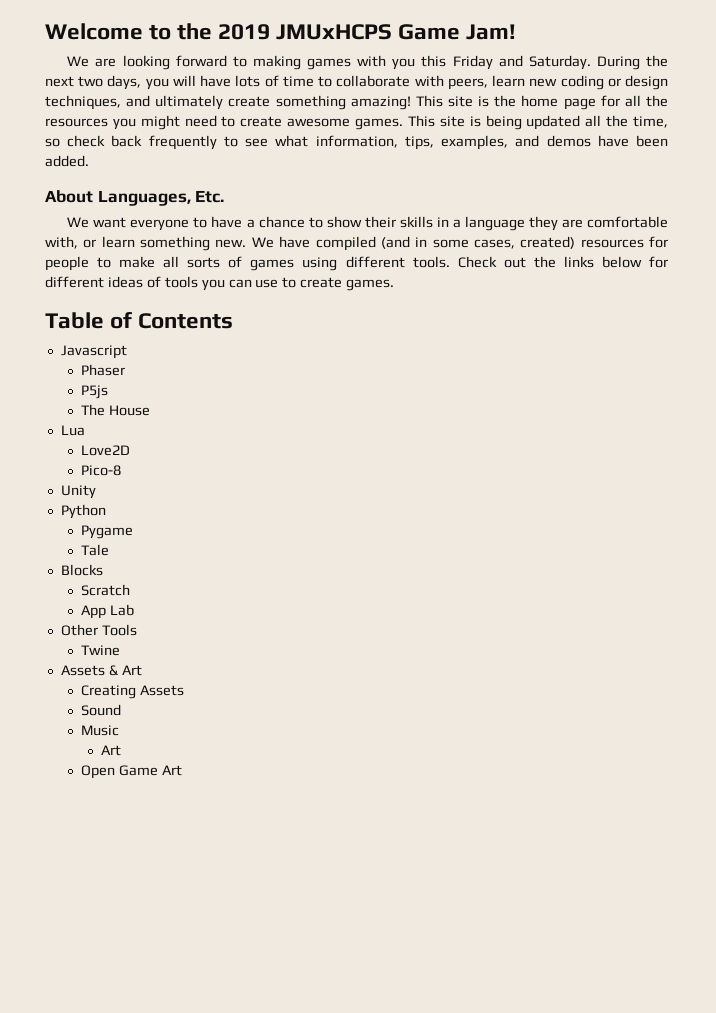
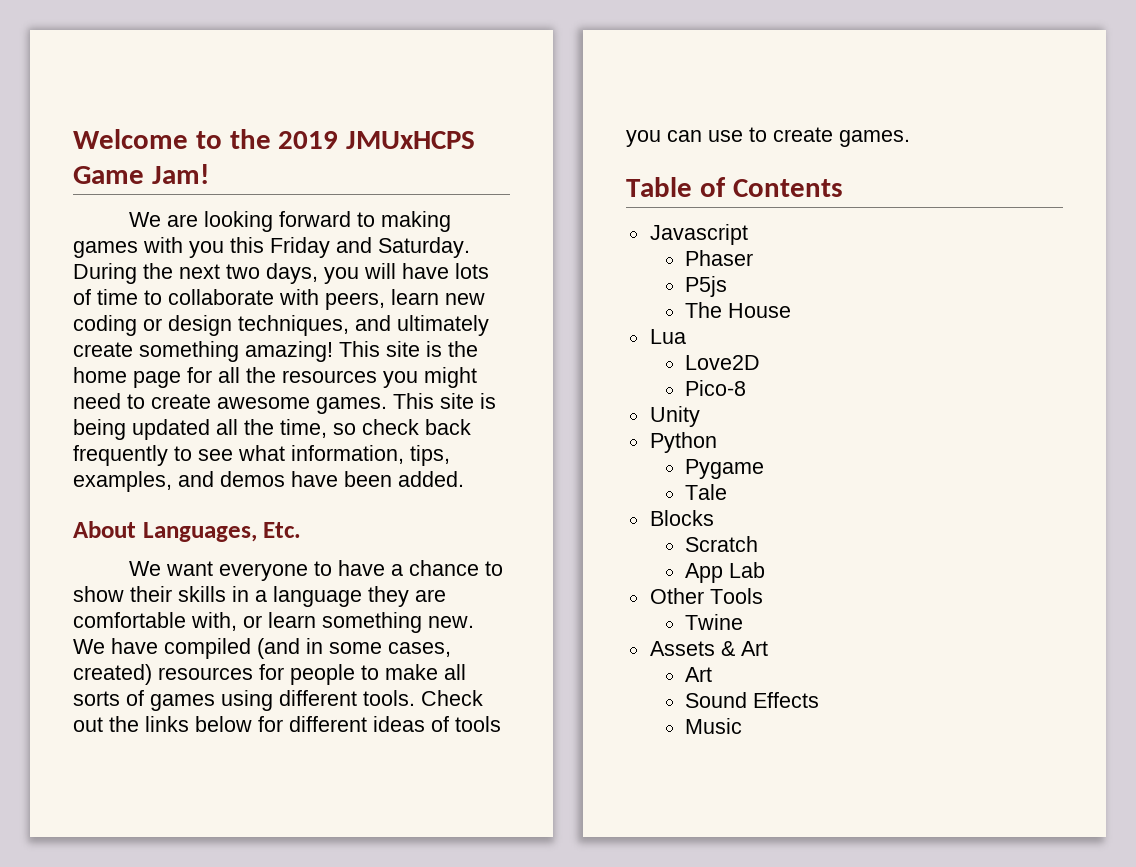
  Assets & Art
- Creating Assets
+ Art
- Sound
+ Sound Effects
  Music
- Art
- Open Game Art

